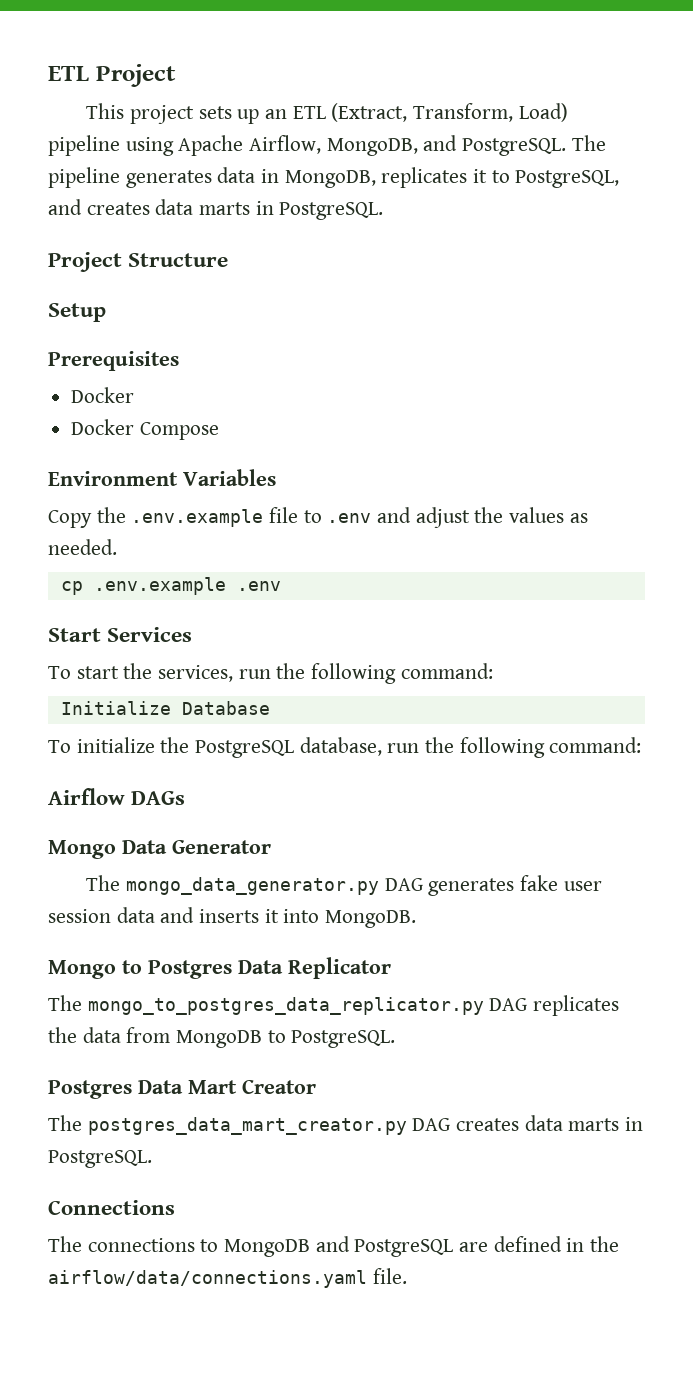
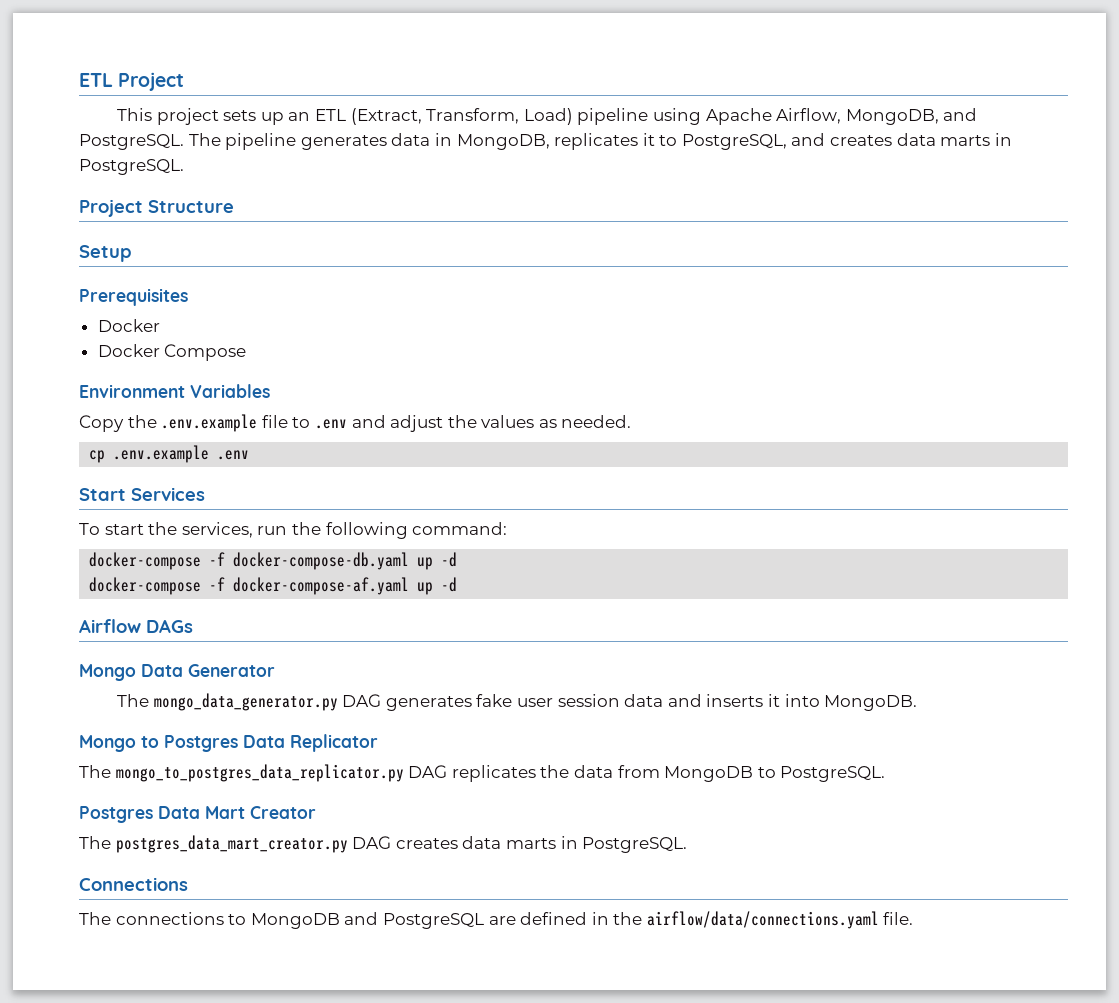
- Initialize Database
- To initialize the PostgreSQL database, run the following command:
+ docker-compose -f docker-compose-db.yaml up -d
+ docker-compose -f docker-compose-af.yaml up -d

